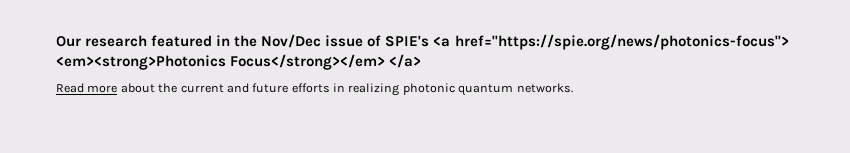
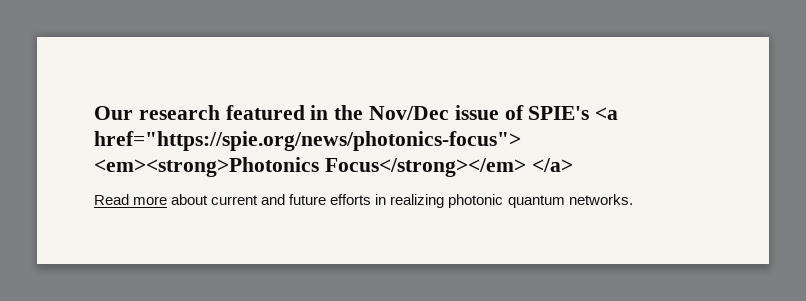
- Read more about the current and future efforts in realizing photonic quantum networks.
+ Read more about current and future efforts in realizing photonic quantum networks.

